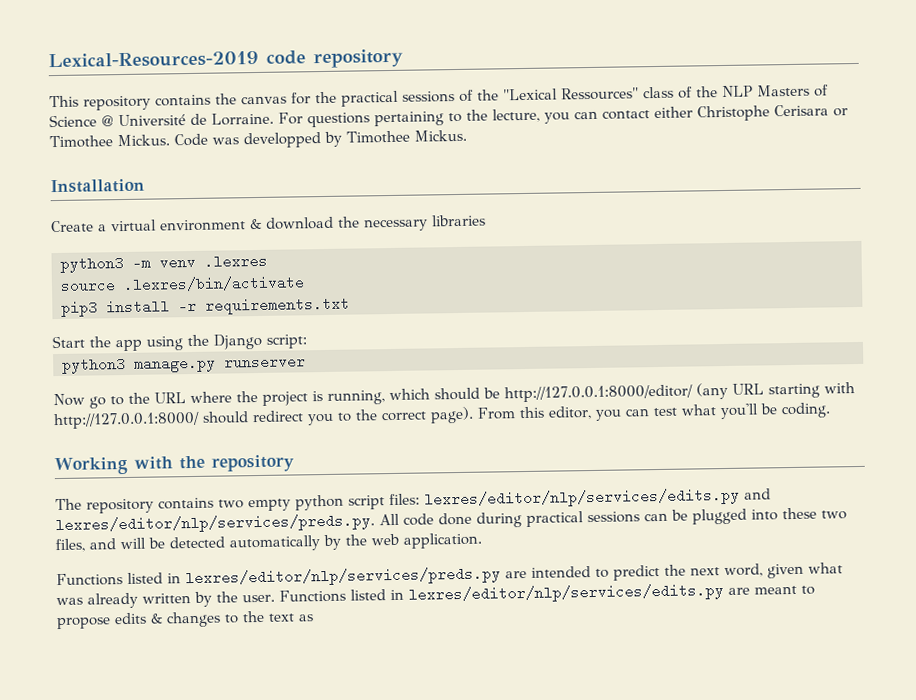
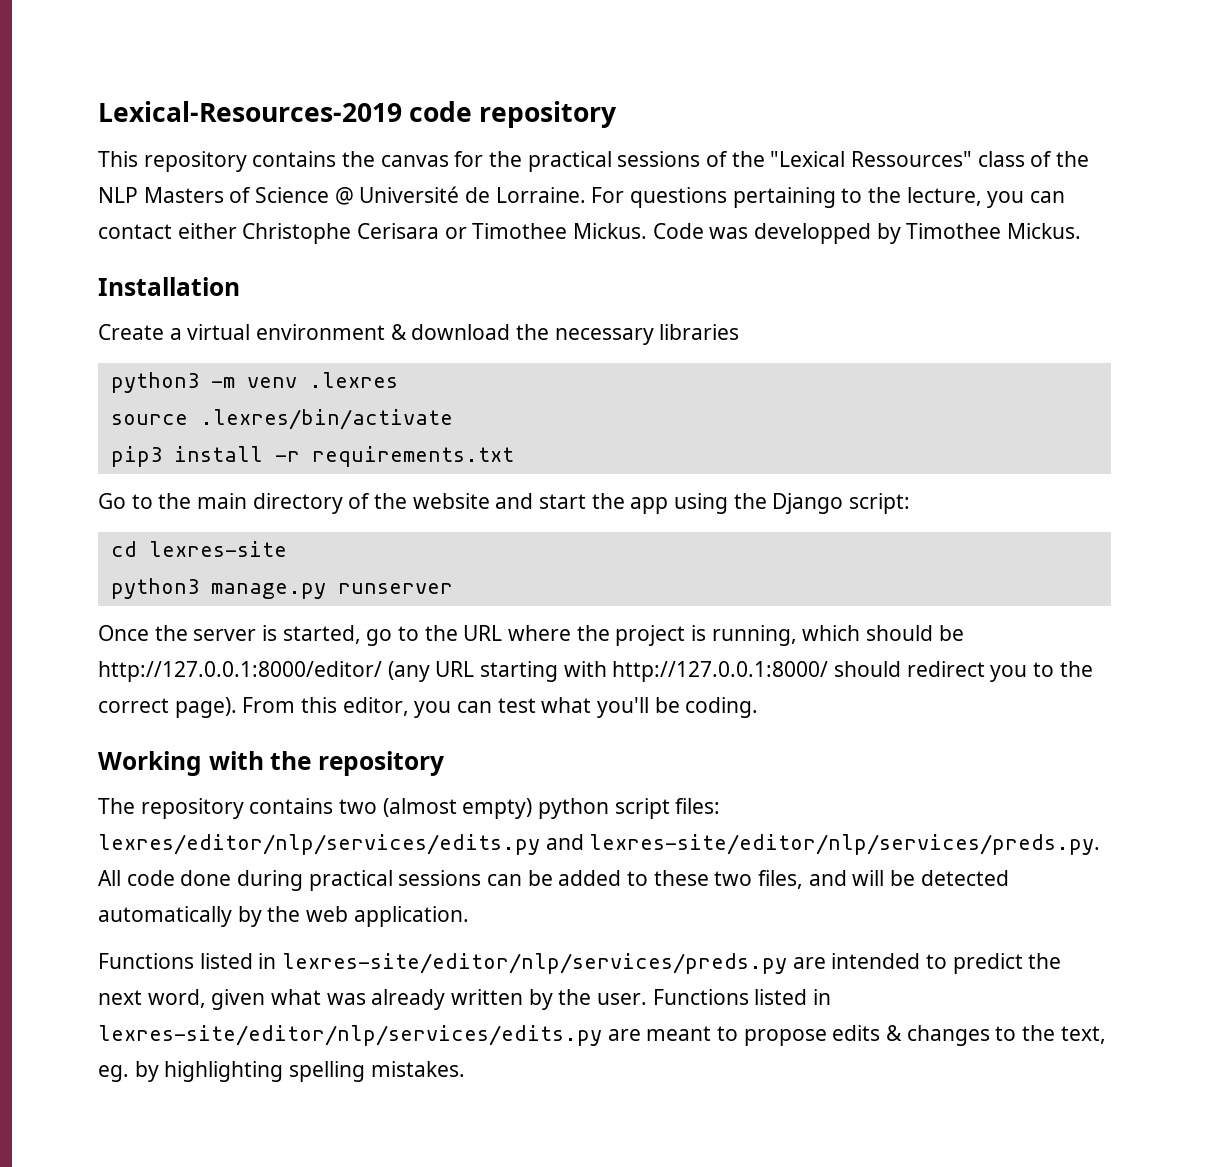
- Start the app using the Django script:
+ Go to the main directory of the website and start the app using the Django script:
+ cd lexres-site
- Now go to the URL where the project is running, which should be http://127.0.0.1:8000/editor/ (any URL starting with http://127.0.0.1:8000/ should redirect you to the correct page).
+ Once the server is started, go to the URL where the project is running, which should be http://127.0.0.1:8000/editor/ (any URL starting with http://127.0.0.1:8000/ should redirect you to the correct page).
- The repository contains two empty python script files: lexres/editor/nlp/services/edits.py and lexres/editor/nlp/services/preds.py. All code done during practical sessions can be plugged into these two files, and will be detected automatically by the web application.
+ The repository contains two (almost empty) python script files: lexres/editor/nlp/services/edits.py and lexres-site/editor/nlp/services/preds.py. All code done during practical sessions can be added to these two files, and will be detected automatically by the web application.
- Functions listed in lexres/editor/nlp/services/preds.py are intended to predict the next word, given what was already written by the user.
+ Functions listed in lexres-site/editor/nlp/services/preds.py are intended to predict the next word, given what was already written by the user.
- Functions listed in lexres/editor/nlp/services/edits.py are meant to propose edits & changes to the text as
+ Functions listed in lexres-site/editor/nlp/services/edits.py are meant to propose edits & changes to the text, eg. by highlighting spelling mistakes.

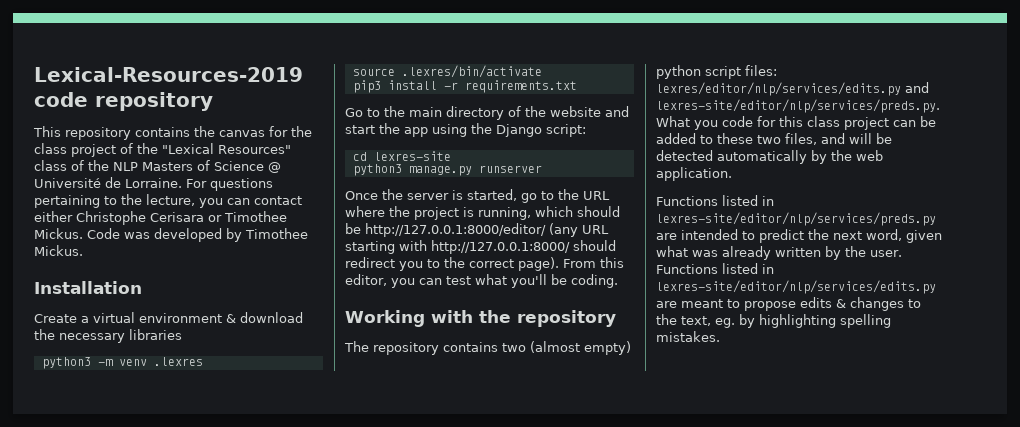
- This repository contains the canvas for the practical sessions of the "Lexical Ressources" class of the NLP Masters of Science @ Université de Lorraine.
+ This repository contains the canvas for the class project of the "Lexical Resources" class of the NLP Masters of Science @ Université de Lorraine.
- Code was developped by Timothee Mickus.
+ Code was developed by Timothee Mickus.
- The repository contains two (almost empty) python script files: lexres/editor/nlp/services/edits.py and lexres-site/editor/nlp/services/preds.py. All code done during practical sessions can be added to these two files, and will be detected automatically by the web application.
+ The repository contains two (almost empty) python script files: lexres/editor/nlp/services/edits.py and lexres-site/editor/nlp/services/preds.py. What you code for this class project can be added to these two files, and will be detected automatically by the web application.

